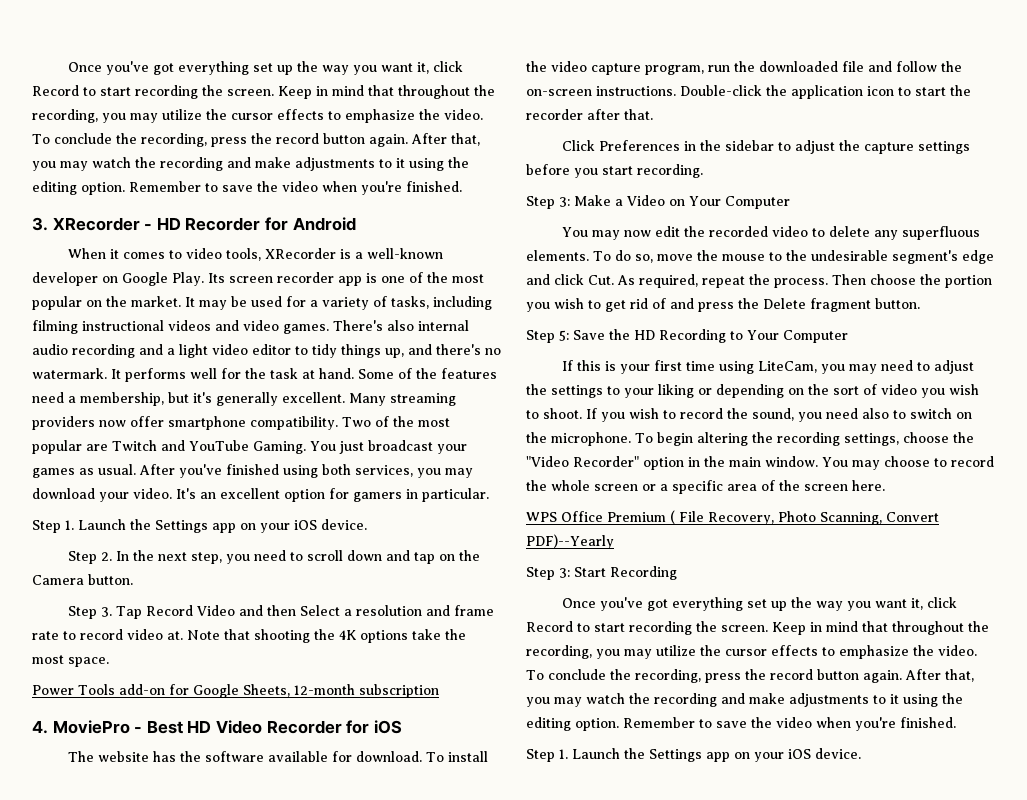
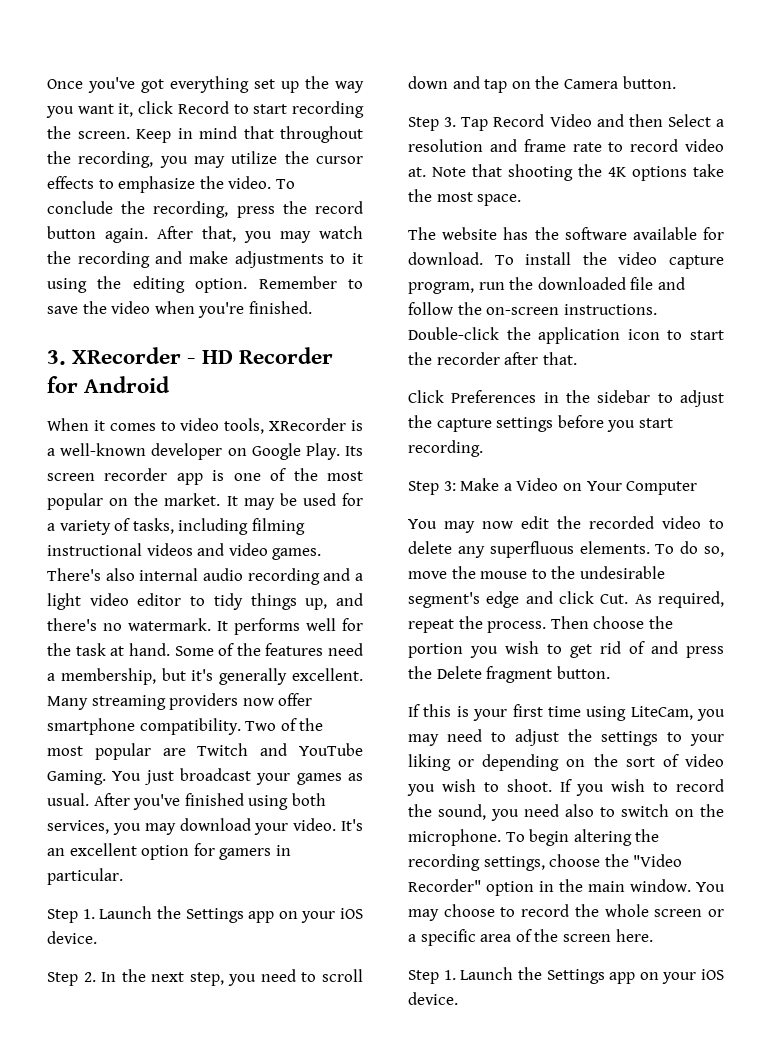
- Power Tools add-on for Google Sheets, 12-month subscription
- 4. MoviePro - Best HD Video Recorder for iOS
- Step 5: Save the HD Recording to Your Computer
- WPS Office Premium ( File Recovery, Photo Scanning, Convert PDF)--Yearly
- Step 3: Start Recording
- Once you've got everything set up the way you want it, click Record to start recording the screen. Keep in mind that throughout the recording, you may utilize the cursor effects to emphasize the video. To conclude the recording, press the record button again. After that, you may watch the recording and make adjustments to it using the editing option. Remember to save the video when you're finished.

